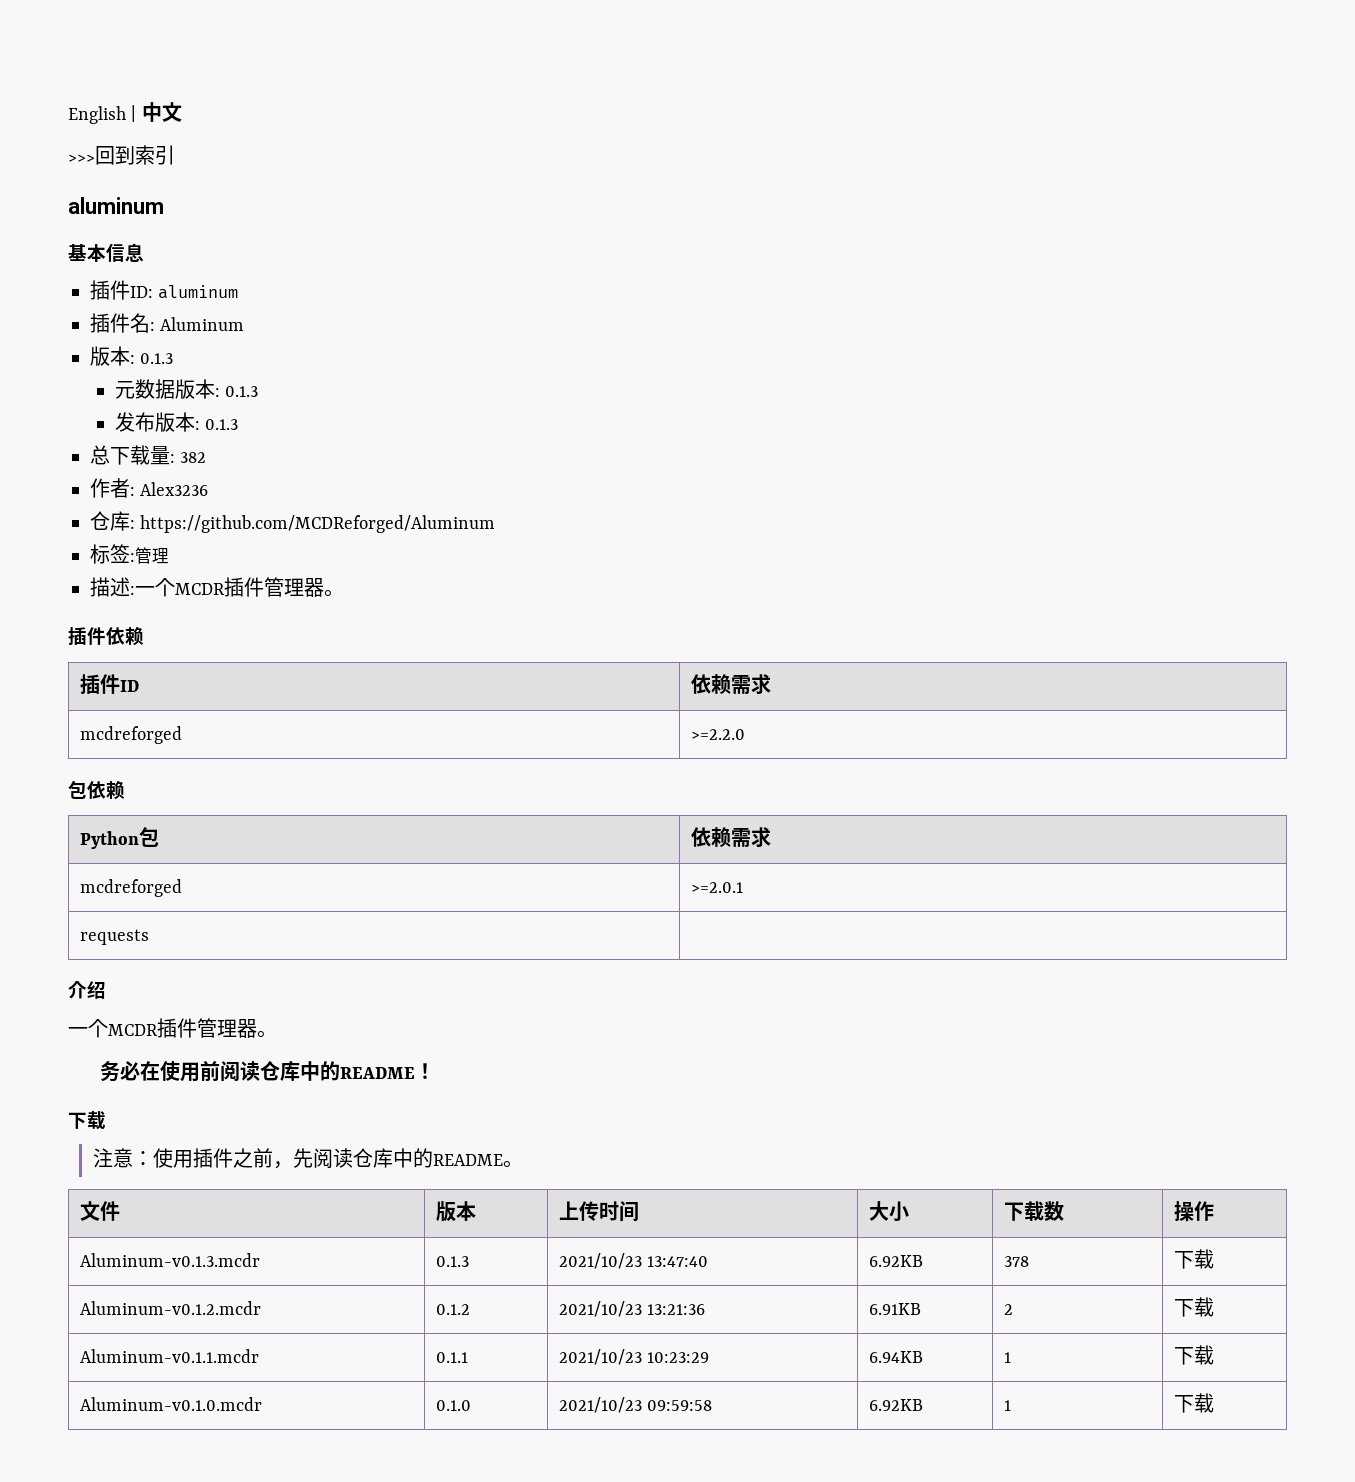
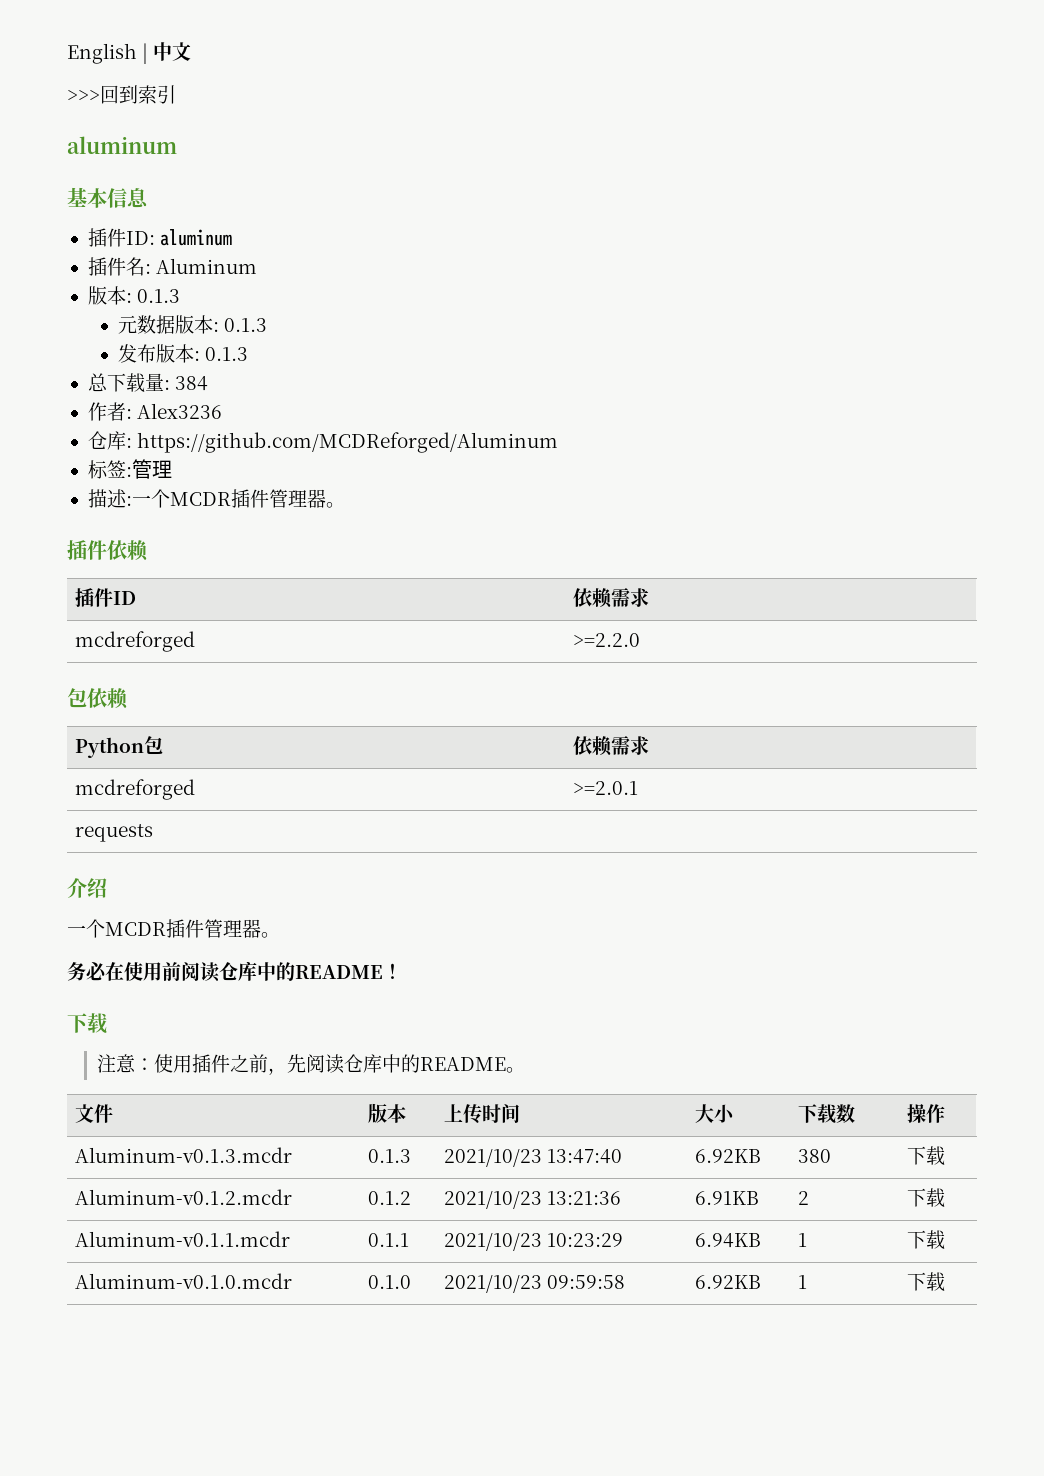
- 总下载量: 382
+ 总下载量: 384
- Aluminum-v0.1.3.mcdr | 0.1.3 | 2021/10/23 13:47:40 | 6.92KB | 378 | 下载
+ Aluminum-v0.1.3.mcdr | 0.1.3 | 2021/10/23 13:47:40 | 6.92KB | 380 | 下载

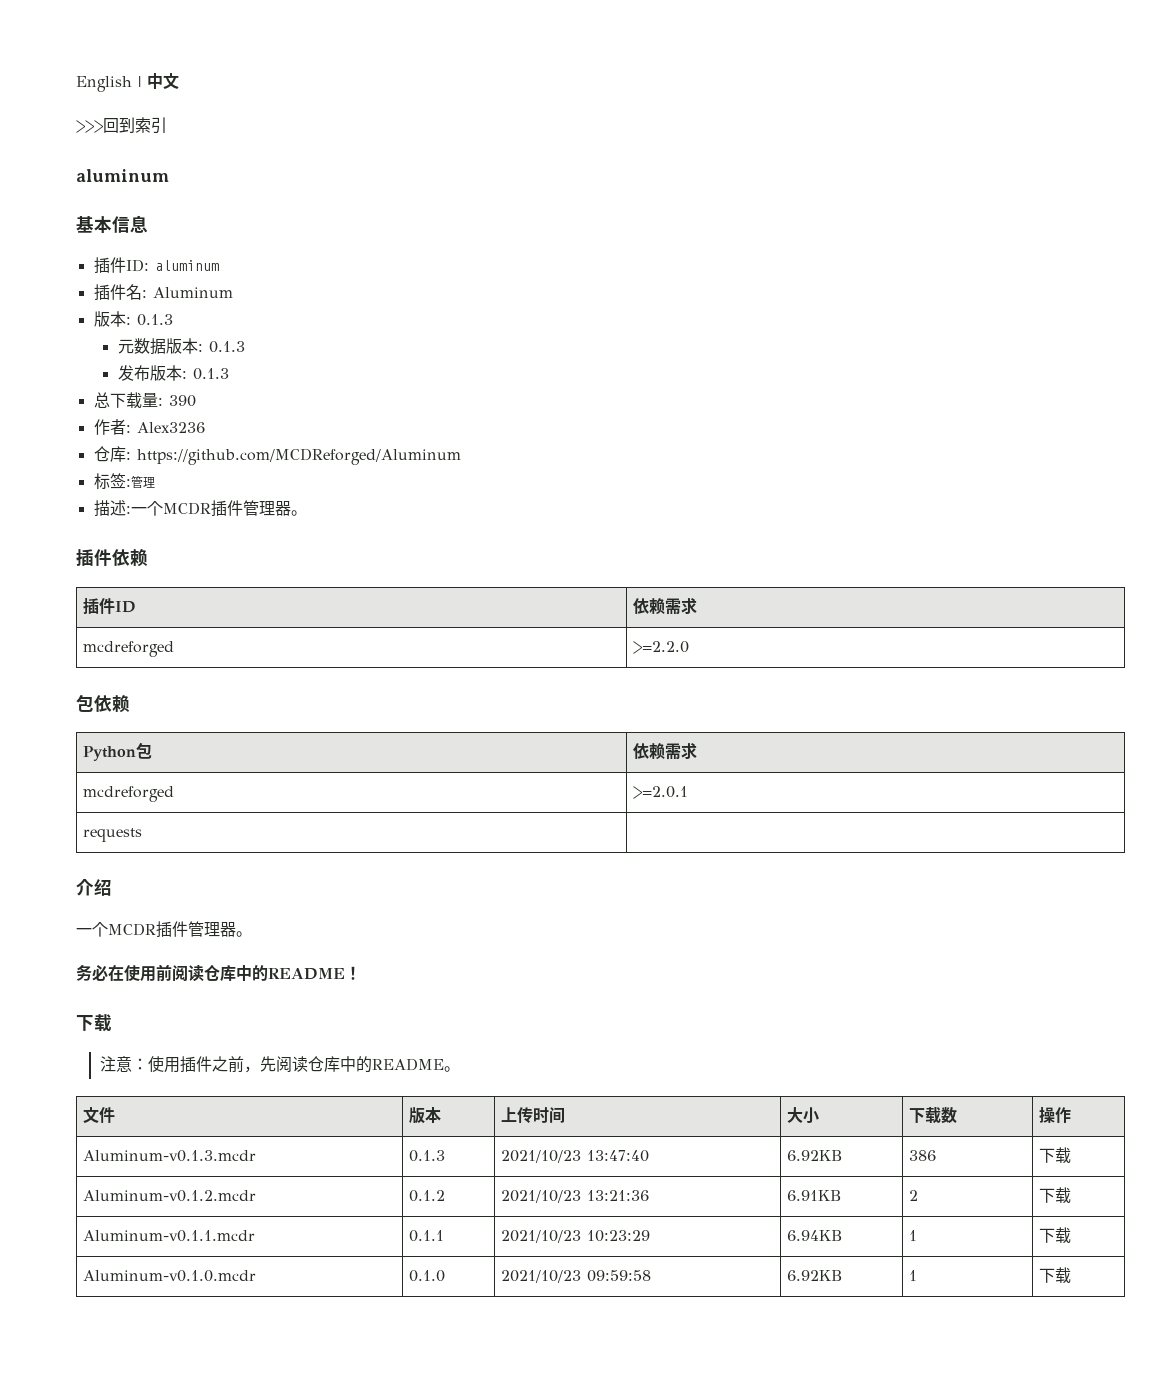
- 总下载量: 384
+ 总下载量: 390
- Aluminum-v0.1.3.mcdr | 0.1.3 | 2021/10/23 13:47:40 | 6.92KB | 380 | 下载
+ Aluminum-v0.1.3.mcdr | 0.1.3 | 2021/10/23 13:47:40 | 6.92KB | 386 | 下载

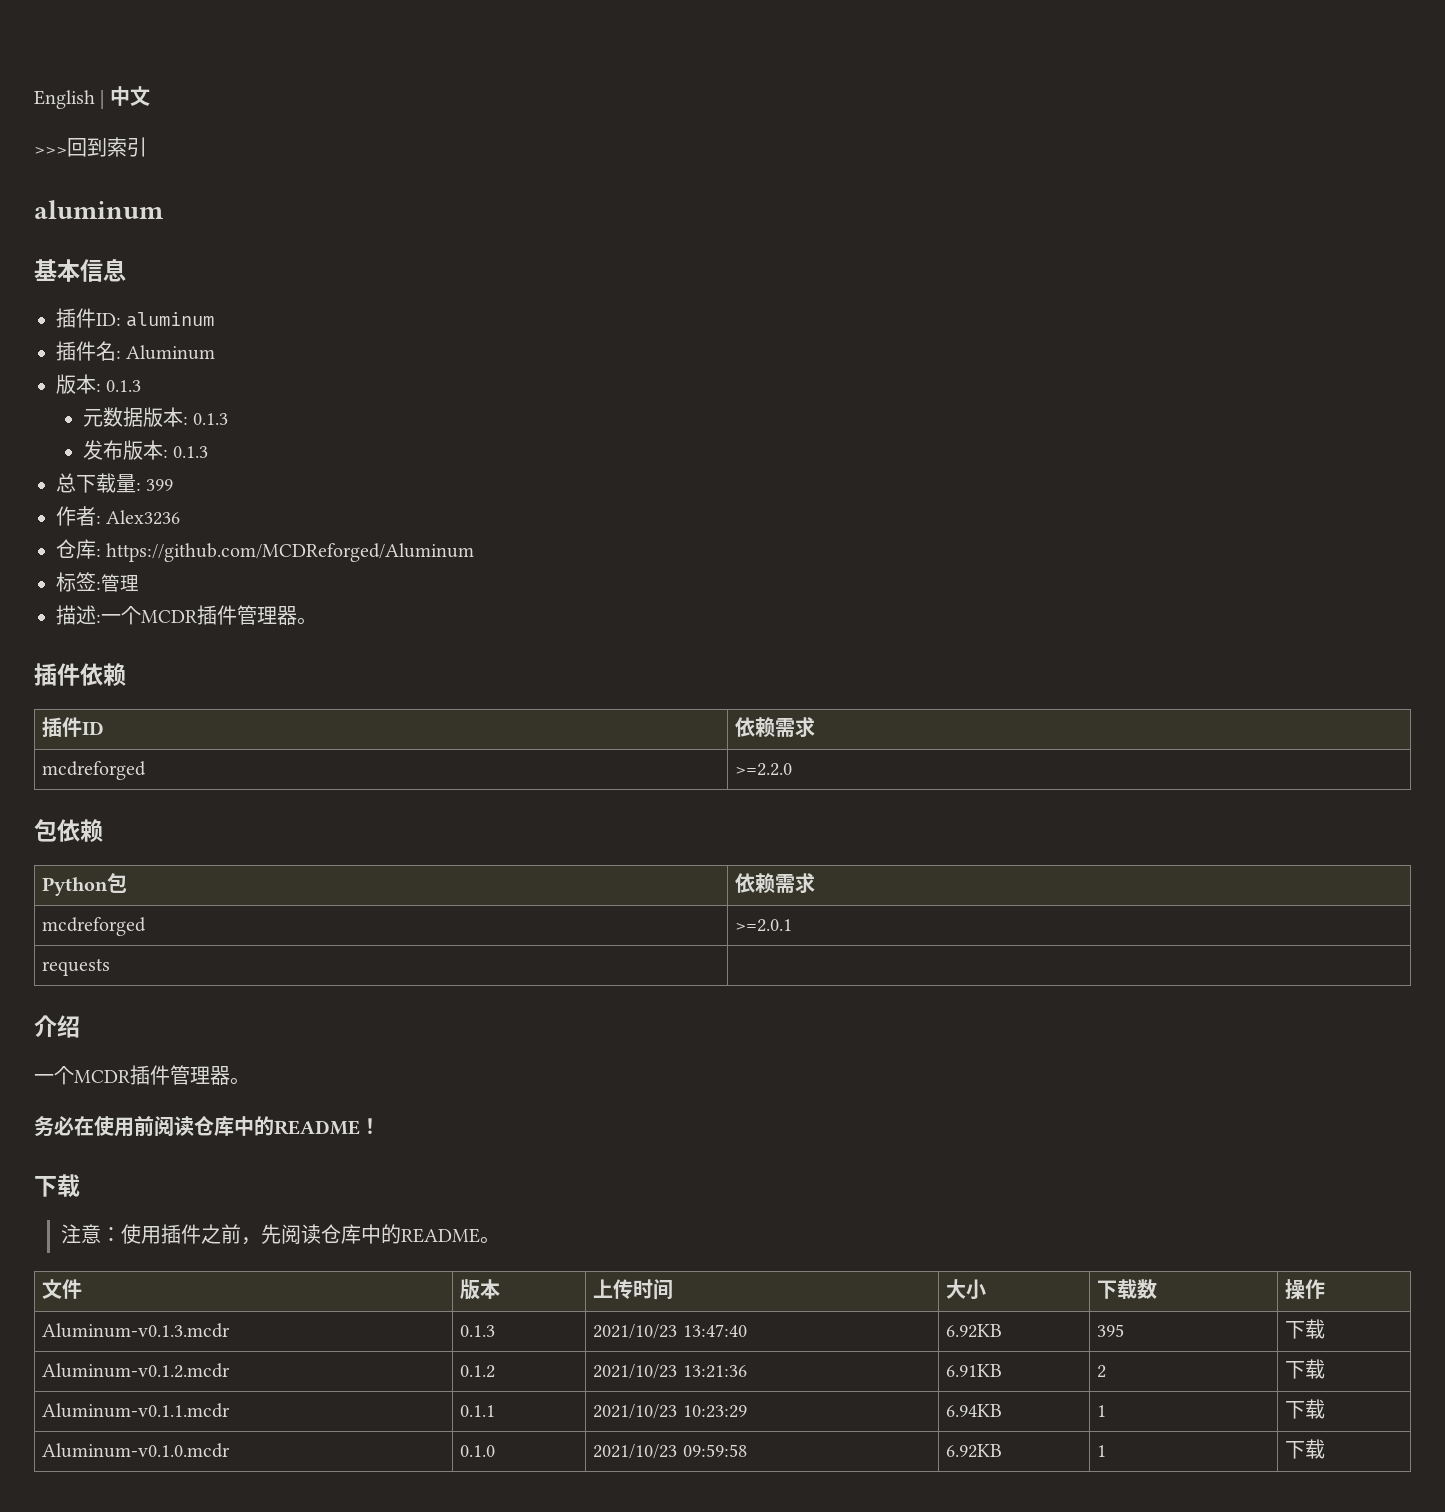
- 总下载量: 390
+ 总下载量: 399
- Aluminum-v0.1.3.mcdr | 0.1.3 | 2021/10/23 13:47:40 | 6.92KB | 386 | 下载
+ Aluminum-v0.1.3.mcdr | 0.1.3 | 2021/10/23 13:47:40 | 6.92KB | 395 | 下载

